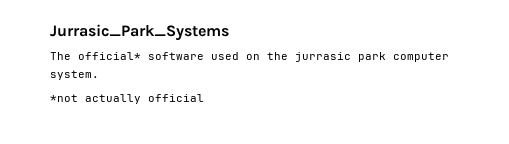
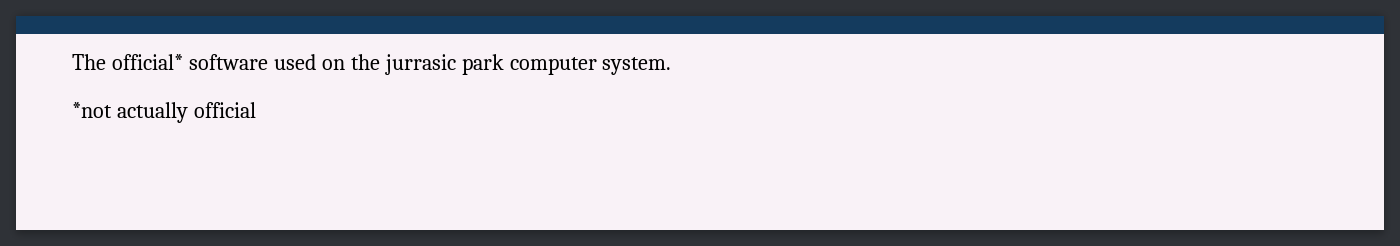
- Jurrasic_Park_Systems

